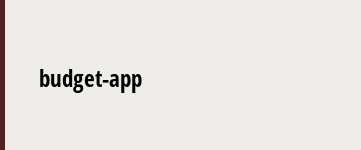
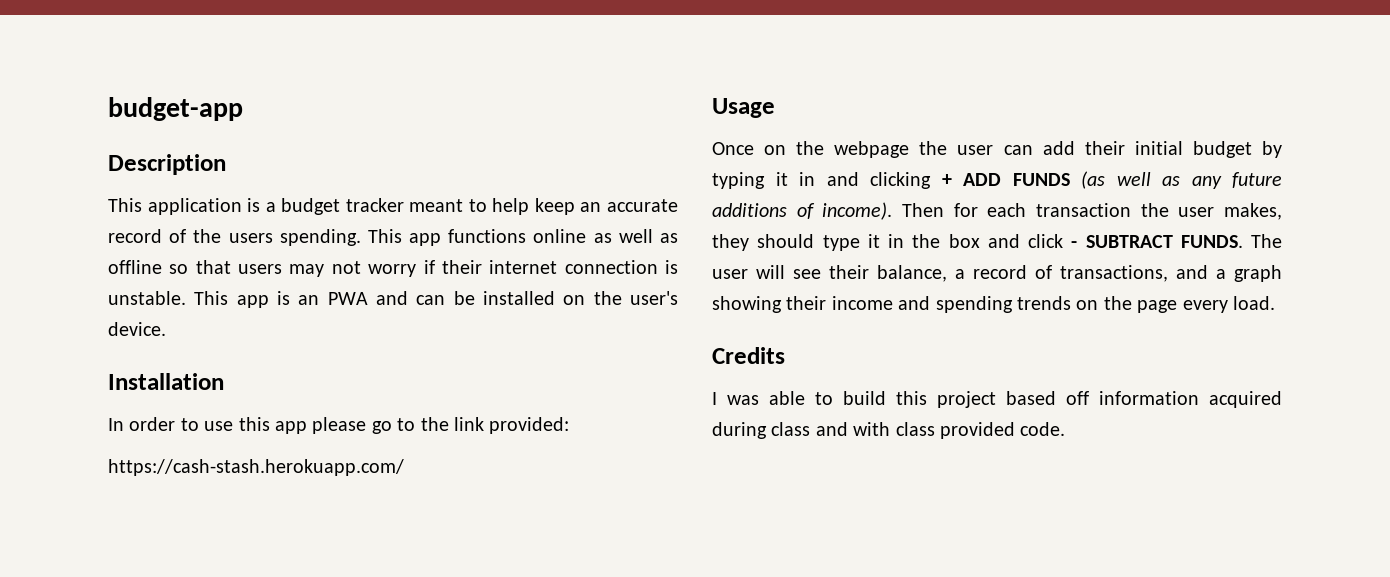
+ Description
+ This application is a budget tracker meant to help keep an accurate record of the users spending. This app functions online as well as offline so that users may not worry if their internet connection is unstable. This app is an PWA and can be installed on the user's device.
+ Installation
+ In order to use this app please go to the link provided:
+ https://cash-stash.herokuapp.com/
+ Usage
+ Once on the webpage the user can add their initial budget by typing it in and clicking + ADD FUNDS (as well as any future additions of income). Then for each transaction the user makes, they should type it in the box and click - SUBTRACT FUNDS. The user will see their balance, a record of transactions, and a graph showing their income and spending trends on the page every load.
+ Credits
+ I was able to build this project based off information acquired during class and with class provided code.

